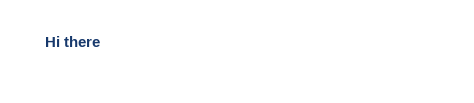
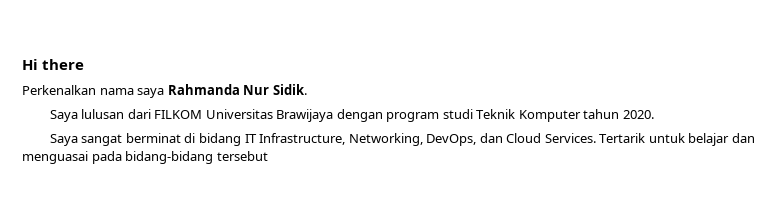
+ Perkenalkan nama saya Rahmanda Nur Sidik.
+ Saya lulusan dari FILKOM Universitas Brawijaya dengan program studi Teknik Komputer tahun 2020.
+ Saya sangat berminat di bidang IT Infrastructure, Networking, DevOps, dan Cloud Services. Tertarik untuk belajar dan menguasai pada bidang-bidang tersebut

